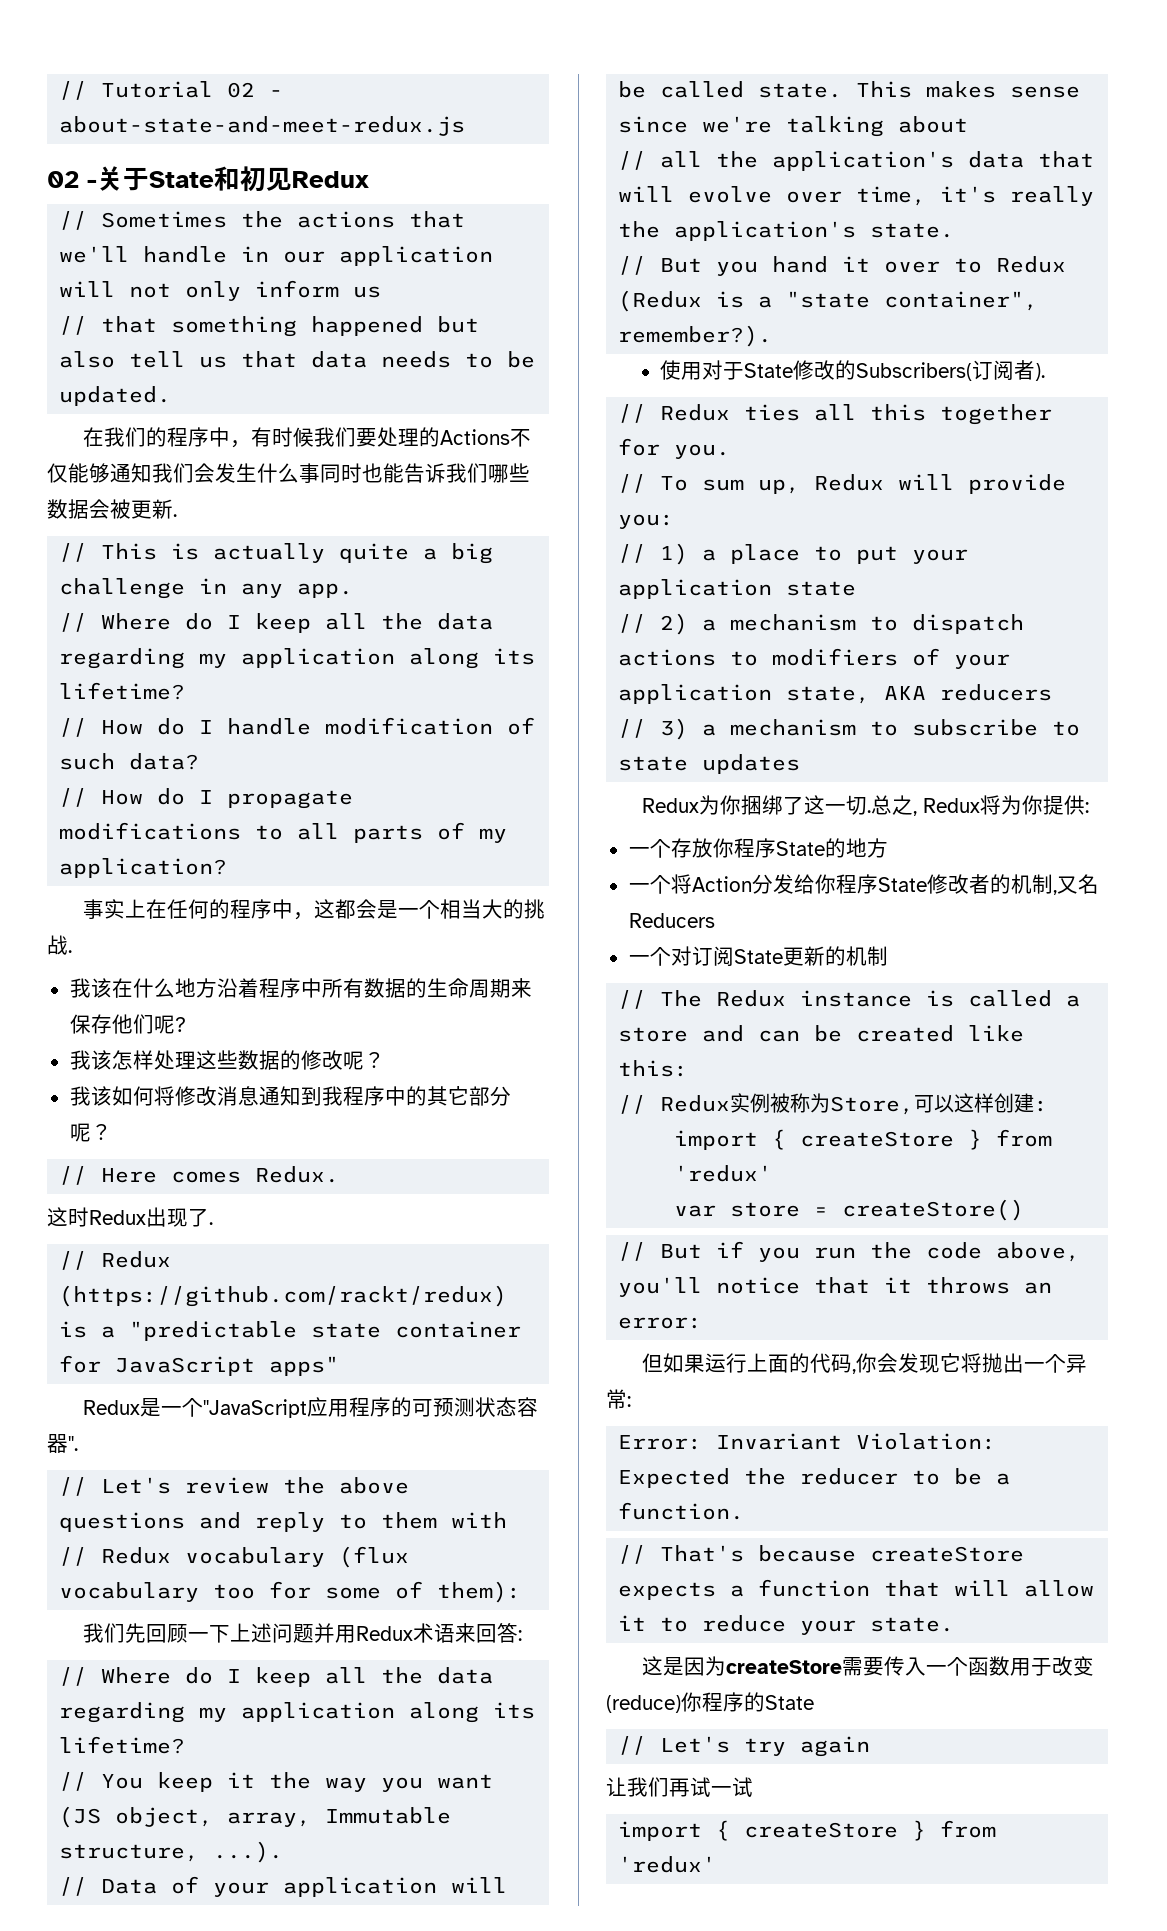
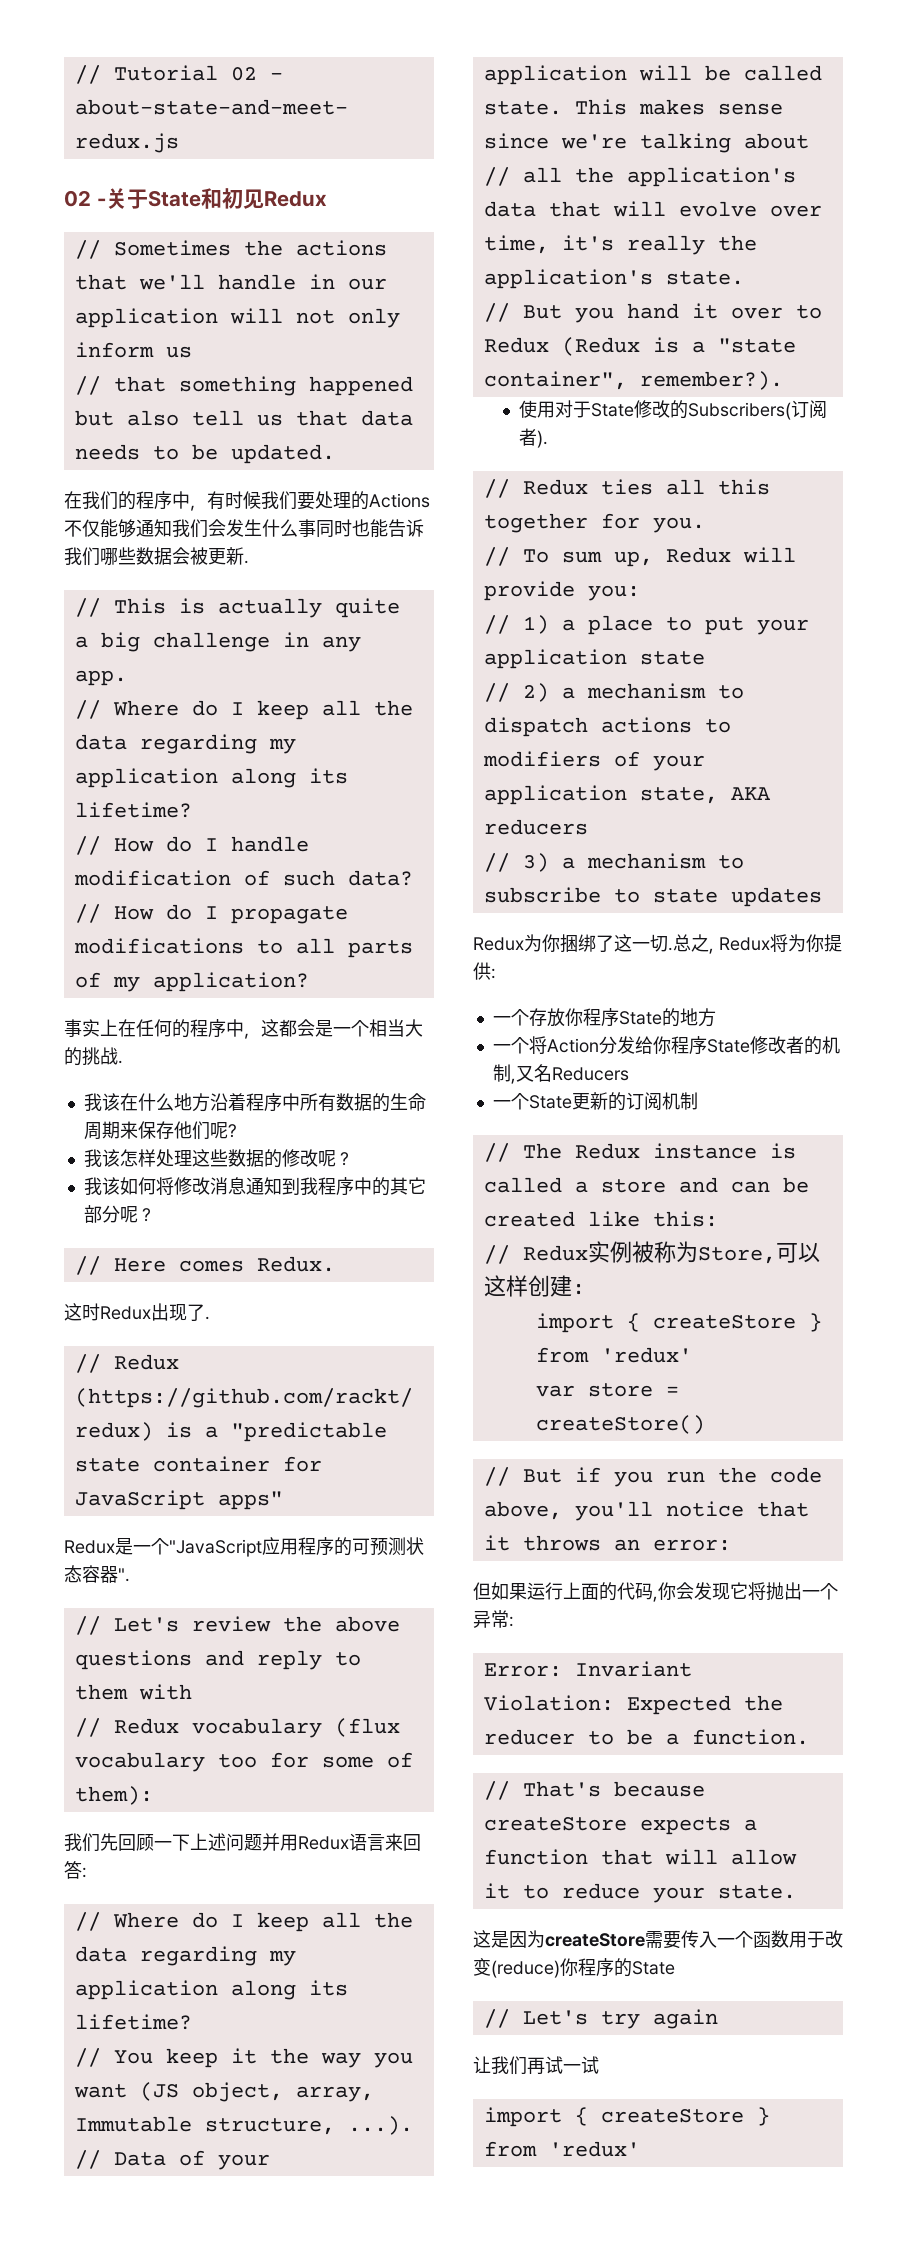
- 我们先回顾一下上述问题并用Redux术语来回答:
+ 我们先回顾一下上述问题并用Redux语言来回答:
- 一个对订阅State更新的机制
+ 一个State更新的订阅机制

